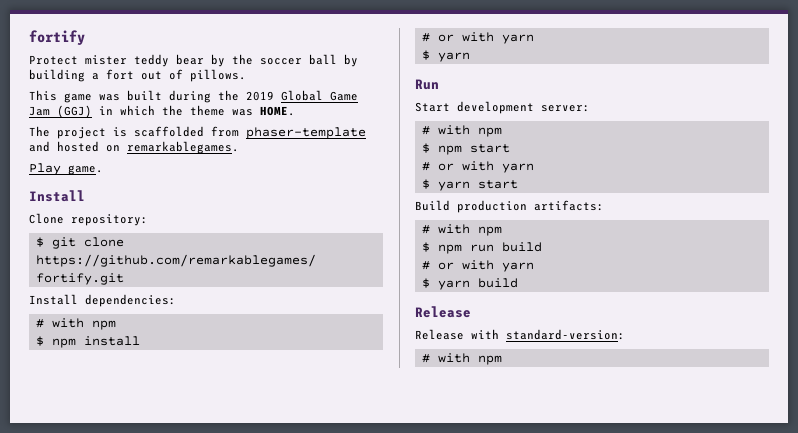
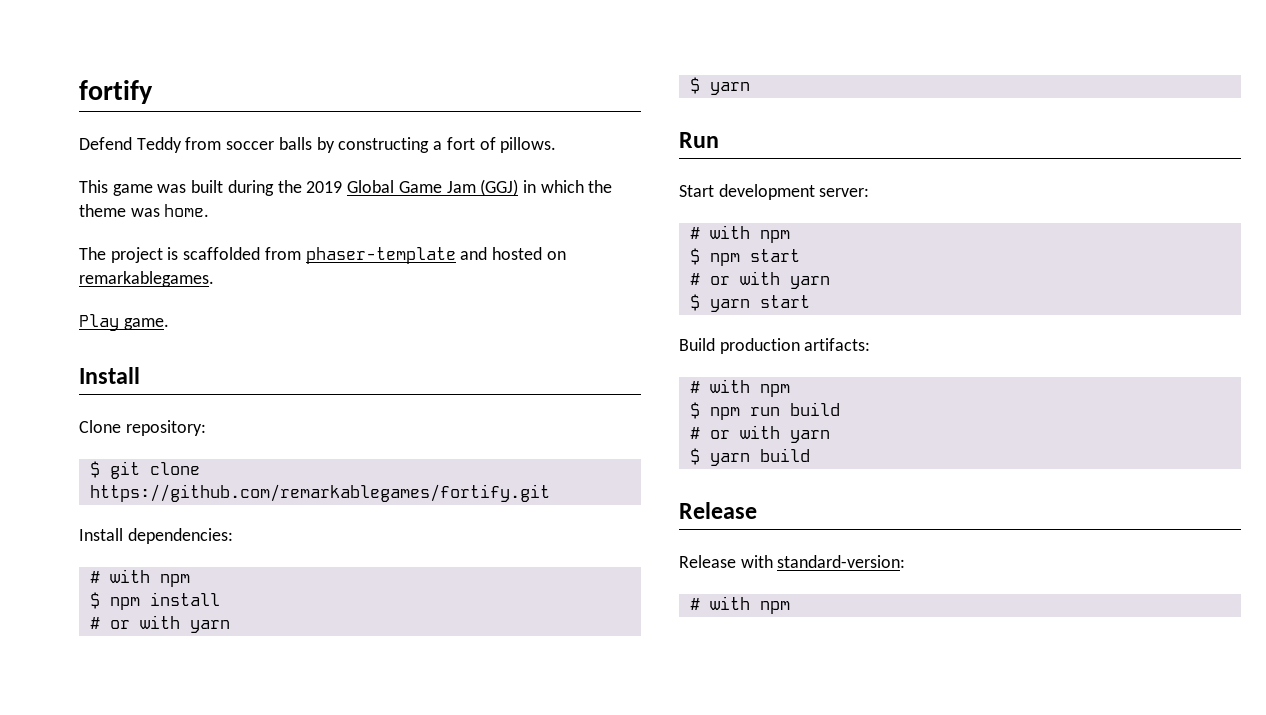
- Protect mister teddy bear by the soccer ball by building a fort out of pillows.
+ Defend Teddy from soccer balls by constructing a fort of pillows.
- This game was built during the 2019 Global Game Jam (GGJ) in which the theme was HOME.
+ This game was built during the 2019 Global Game Jam (GGJ) in which the theme was home.

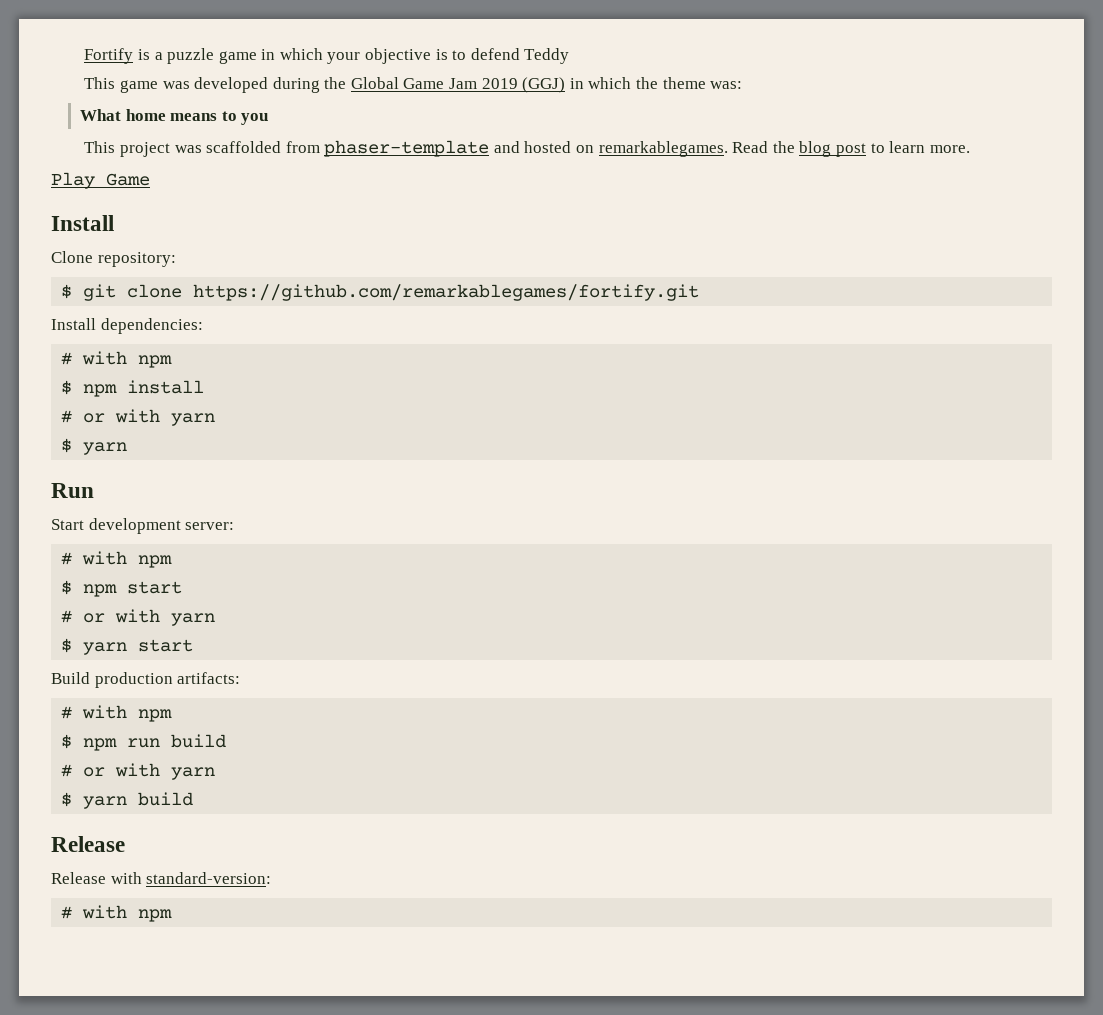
- fortify
- Defend Teddy from soccer balls by constructing a fort of pillows.
+ Fortify is a puzzle game in which your objective is to defend Teddy
- This game was built during the 2019 Global Game Jam (GGJ) in which the theme was home.
- The project is scaffolded from phaser-template and hosted on remarkablegames.
+ This game was developed during the Global Game Jam 2019 (GGJ) in which the theme was:
+ What home means to you
+ This project was scaffolded from phaser-template and hosted on remarkablegames. Read the blog post to learn more.
- Play game.
+ Play Game

